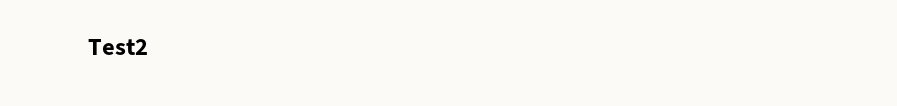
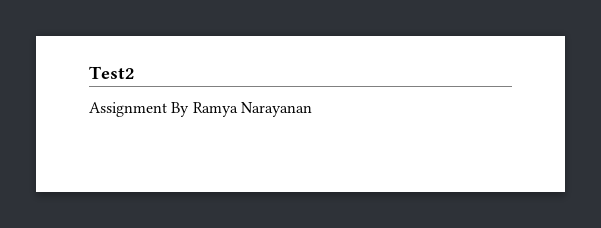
+ Assignment By Ramya Narayanan

